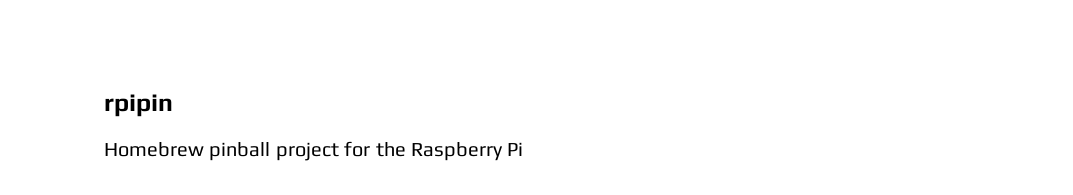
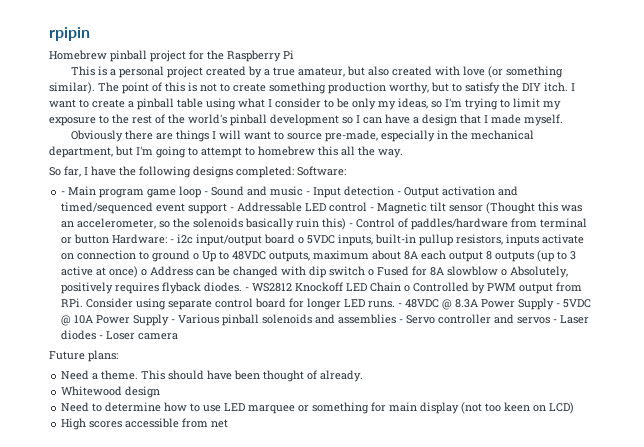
+ This is a personal project created by a true amateur, but also created with love (or something similar). The point of this is not to create something production worthy, but to satisfy the DIY itch. I want to create a pinball table using what I consider to be only my ideas, so I'm trying to limit my exposure to the rest of the world's pinball development so I can have a design that I made myself.
+ Obviously there are things I will want to source pre-made, especially in the mechanical department, but I'm going to attempt to homebrew this all the way.
+ So far, I have the following designs completed: Software:
+ - Main program game loop - Sound and music - Input detection - Output activation and timed/sequenced event support - Addressable LED control - Magnetic tilt sensor (Thought this was an accelerometer, so the solenoids basically ruin this) - Control of paddles/hardware from terminal or button Hardware: - i2c input/output board o 5VDC inputs, built-in pullup resistors, inputs activate on connection to ground o Up to 48VDC outputs, maximum about 8A each output 8 outputs (up to 3 active at once) o Address can be changed with dip switch o Fused for 8A slowblow o Absolutely, positively requires flyback diodes. - WS2812 Knockoff LED Chain o Controlled by PWM output from RPi. Consider using separate control board for longer LED runs. - 48VDC @ 8.3A Power Supply - 5VDC @ 10A Power Supply - Various pinball solenoids and assemblies - Servo controller and servos - Laser diodes - Loser camera
+ Future plans:
+ Need a theme. This should have been thought of already.
+ Whitewood design
+ Need to determine how to use LED marquee or something for main display (not too keen on LCD)
+ High scores accessible from net

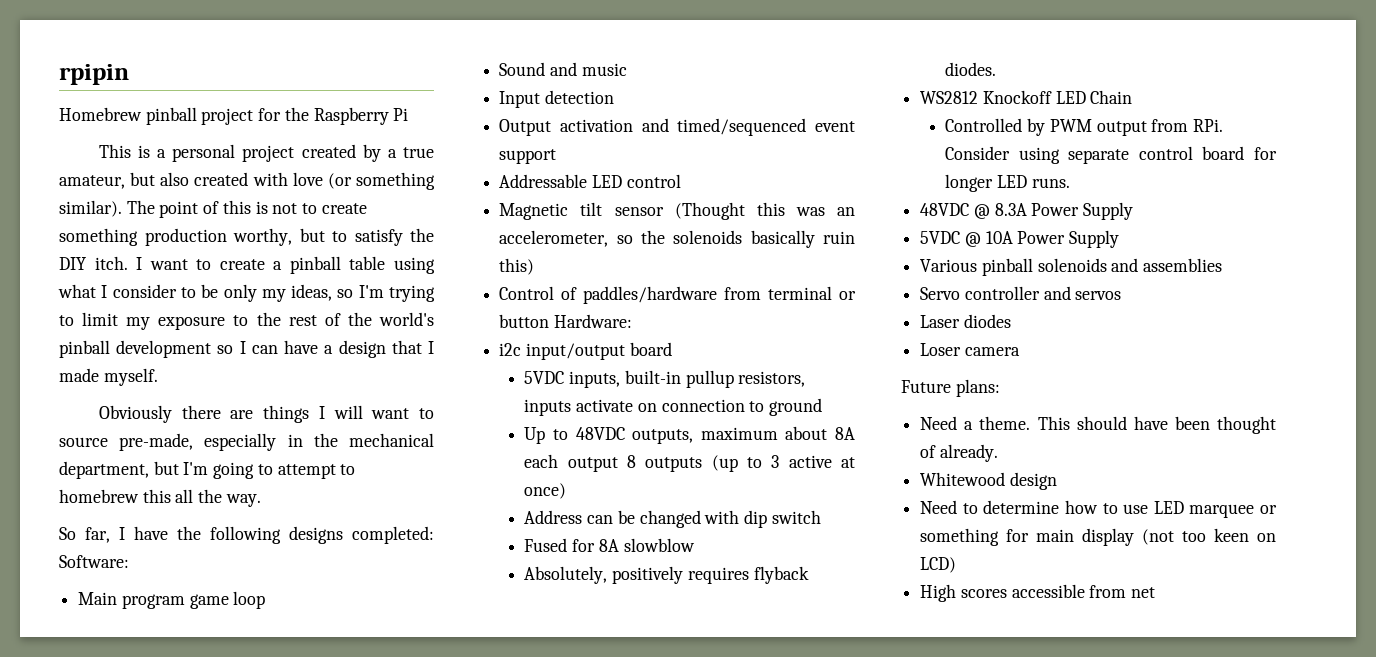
- - Main program game loop - Sound and music - Input detection - Output activation and timed/sequenced event support - Addressable LED control - Magnetic tilt sensor (Thought this was an accelerometer, so the solenoids basically ruin this) - Control of paddles/hardware from terminal or button Hardware: - i2c input/output board o 5VDC inputs, built-in pullup resistors, inputs activate on connection to ground o Up to 48VDC outputs, maximum about 8A each output 8 outputs (up to 3 active at once) o Address can be changed with dip switch o Fused for 8A slowblow o Absolutely, positively requires flyback diodes. - WS2812 Knockoff LED Chain o Controlled by PWM output from RPi. Consider using separate control board for longer LED runs. - 48VDC @ 8.3A Power Supply - 5VDC @ 10A Power Supply - Various pinball solenoids and assemblies - Servo controller and servos - Laser diodes - Loser camera
+ Main program game loop
+ Sound and music
+ Input detection
+ Output activation and timed/sequenced event support
+ Addressable LED control
+ Magnetic tilt sensor (Thought this was an accelerometer, so the solenoids basically ruin this)
+ Control of paddles/hardware from terminal or button Hardware:
+ i2c input/output board
+ 5VDC inputs, built-in pullup resistors, inputs activate on connection to ground
+ Up to 48VDC outputs, maximum about 8A each output 8 outputs (up to 3 active at once)
+ Address can be changed with dip switch
+ Fused for 8A slowblow
+ Absolutely, positively requires flyback diodes.
+ WS2812 Knockoff LED Chain
+ Controlled by PWM output from RPi. Consider using separate control board for longer LED runs.
+ 48VDC @ 8.3A Power Supply
+ 5VDC @ 10A Power Supply
+ Various pinball solenoids and assemblies
+ Servo controller and servos
+ Laser diodes
+ Loser camera

